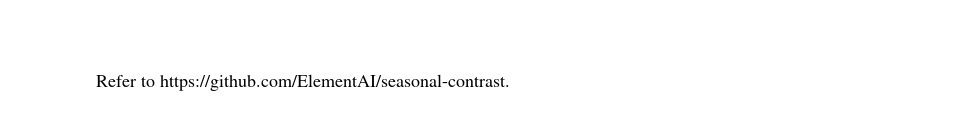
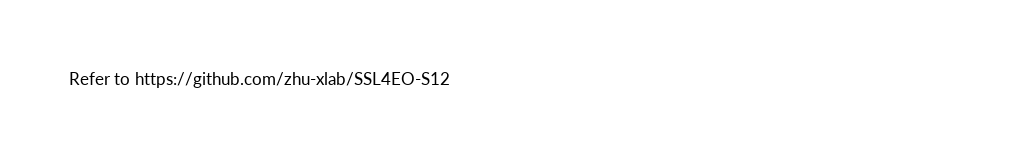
- Refer to https://github.com/ElementAI/seasonal-contrast.
+ Refer to https://github.com/zhu-xlab/SSL4EO-S12

